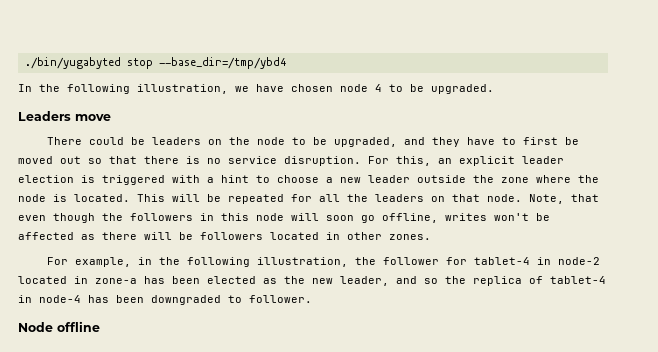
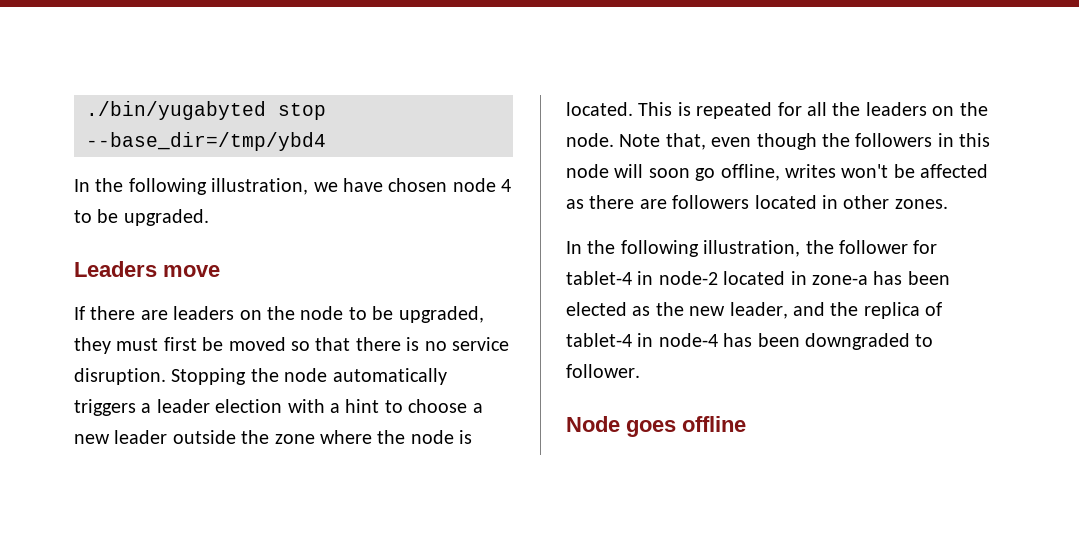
- There could be leaders on the node to be upgraded, and they have to first be moved out so that there is no service disruption.
+ If there are leaders on the node to be upgraded, they must first be moved so that there is no service disruption.
- For this, an explicit leader election is triggered with a hint to choose a new leader outside the zone where the node is located.
+ Stopping the node automatically triggers a leader election with a hint to choose a new leader outside the zone where the node is located.
- This will be repeated for all the leaders on that node. Note, that even though the followers in this node will soon go offline, writes won't be affected as there will be followers located in other zones.
+ This is repeated for all the leaders on the node. Note that, even though the followers in this node will soon go offline, writes won't be affected as there are followers located in other zones.
- For example, in the following illustration, the follower for tablet-4 in node-2 located in zone-a has been elected as the new leader, and so the replica of tablet-4 in node-4 has been downgraded to follower.
+ In the following illustration, the follower for tablet-4 in node-2 located in zone-a has been elected as the new leader, and the replica of tablet-4 in node-4 has been downgraded to follower.
- Node offline
+ Node goes offline

